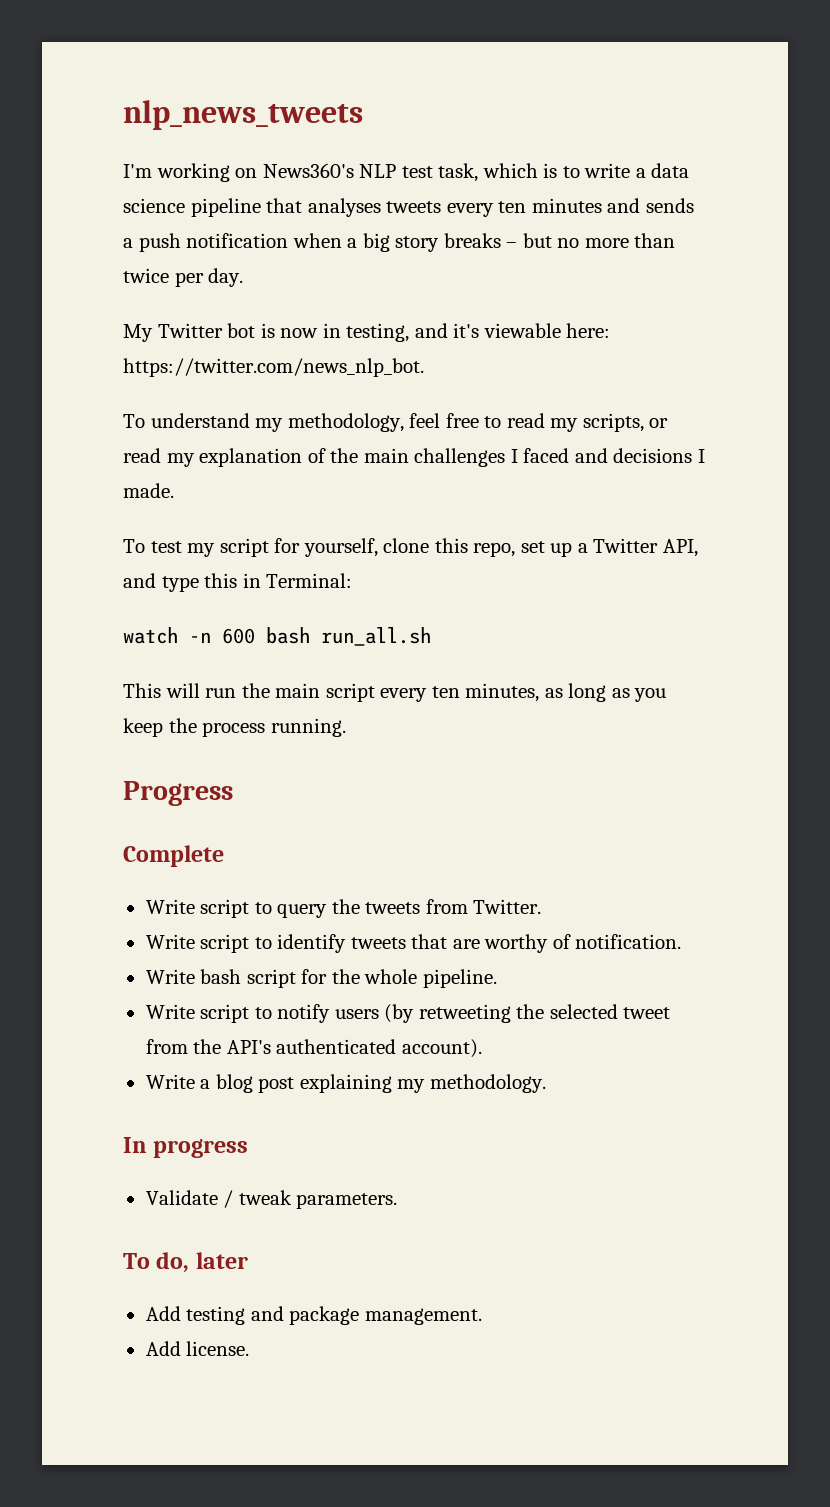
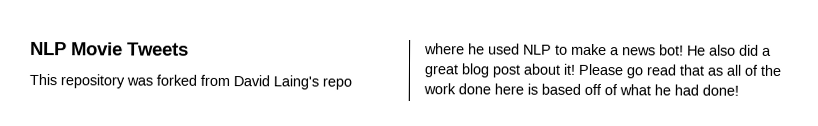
- nlp_news_tweets
- I'm working on News360's NLP test task, which is to write a data science pipeline that analyses tweets every ten minutes and sends a push notification when a big story breaks – but no more than twice per day.
- My Twitter bot is now in testing, and it's viewable here: https://twitter.com/news_nlp_bot.
- To understand my methodology, feel free to read my scripts, or read my explanation of the main challenges I faced and decisions I made.
- To test my script for yourself, clone this repo, set up a Twitter API, and type this in Terminal:
- watch -n 600 bash run_all.sh
- This will run the main script every ten minutes, as long as you keep the process running.
- Progress
- Complete
- Write script to query the tweets from Twitter.
- Write script to identify tweets that are worthy of notification.
- Write bash script for the whole pipeline.
- Write script to notify users (by retweeting the selected tweet from the API's authenticated account).
- Write a blog post explaining my methodology.
- In progress
- Validate / tweak parameters.
- To do, later
- Add testing and package management.
- Add license.
+ NLP Movie Tweets
+ This repository was forked from David Laing's repo where he used NLP to make a news bot! He also did a great blog post about it! Please go read that as all of the work done here is based off of what he had done!

